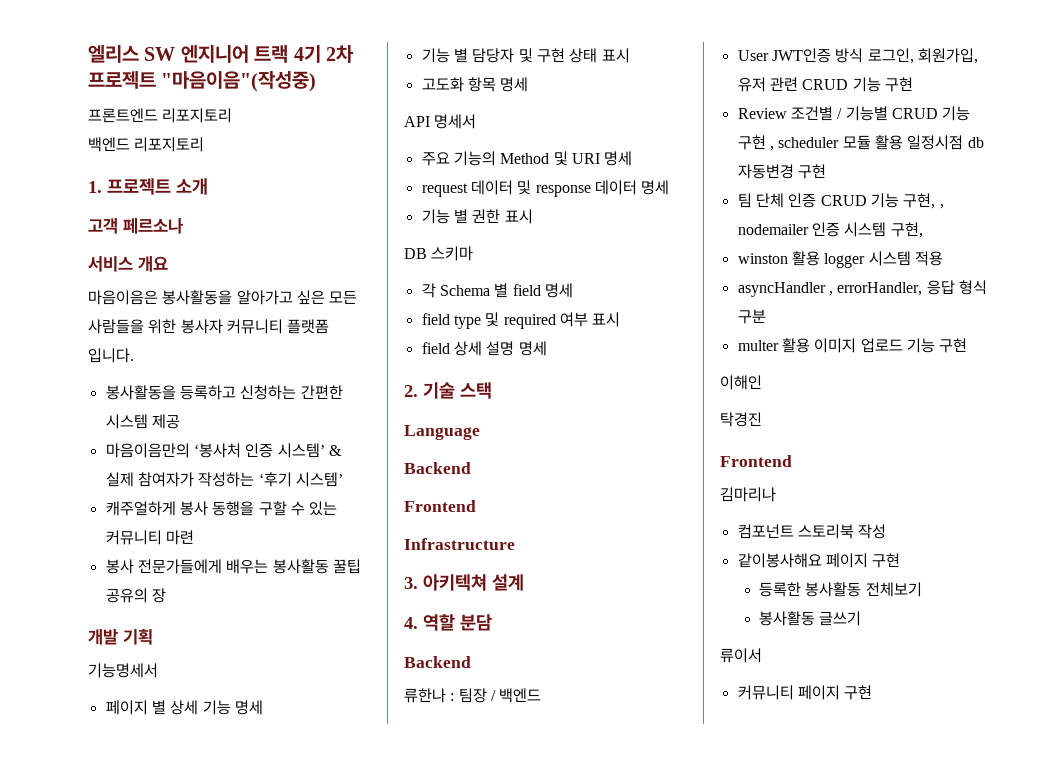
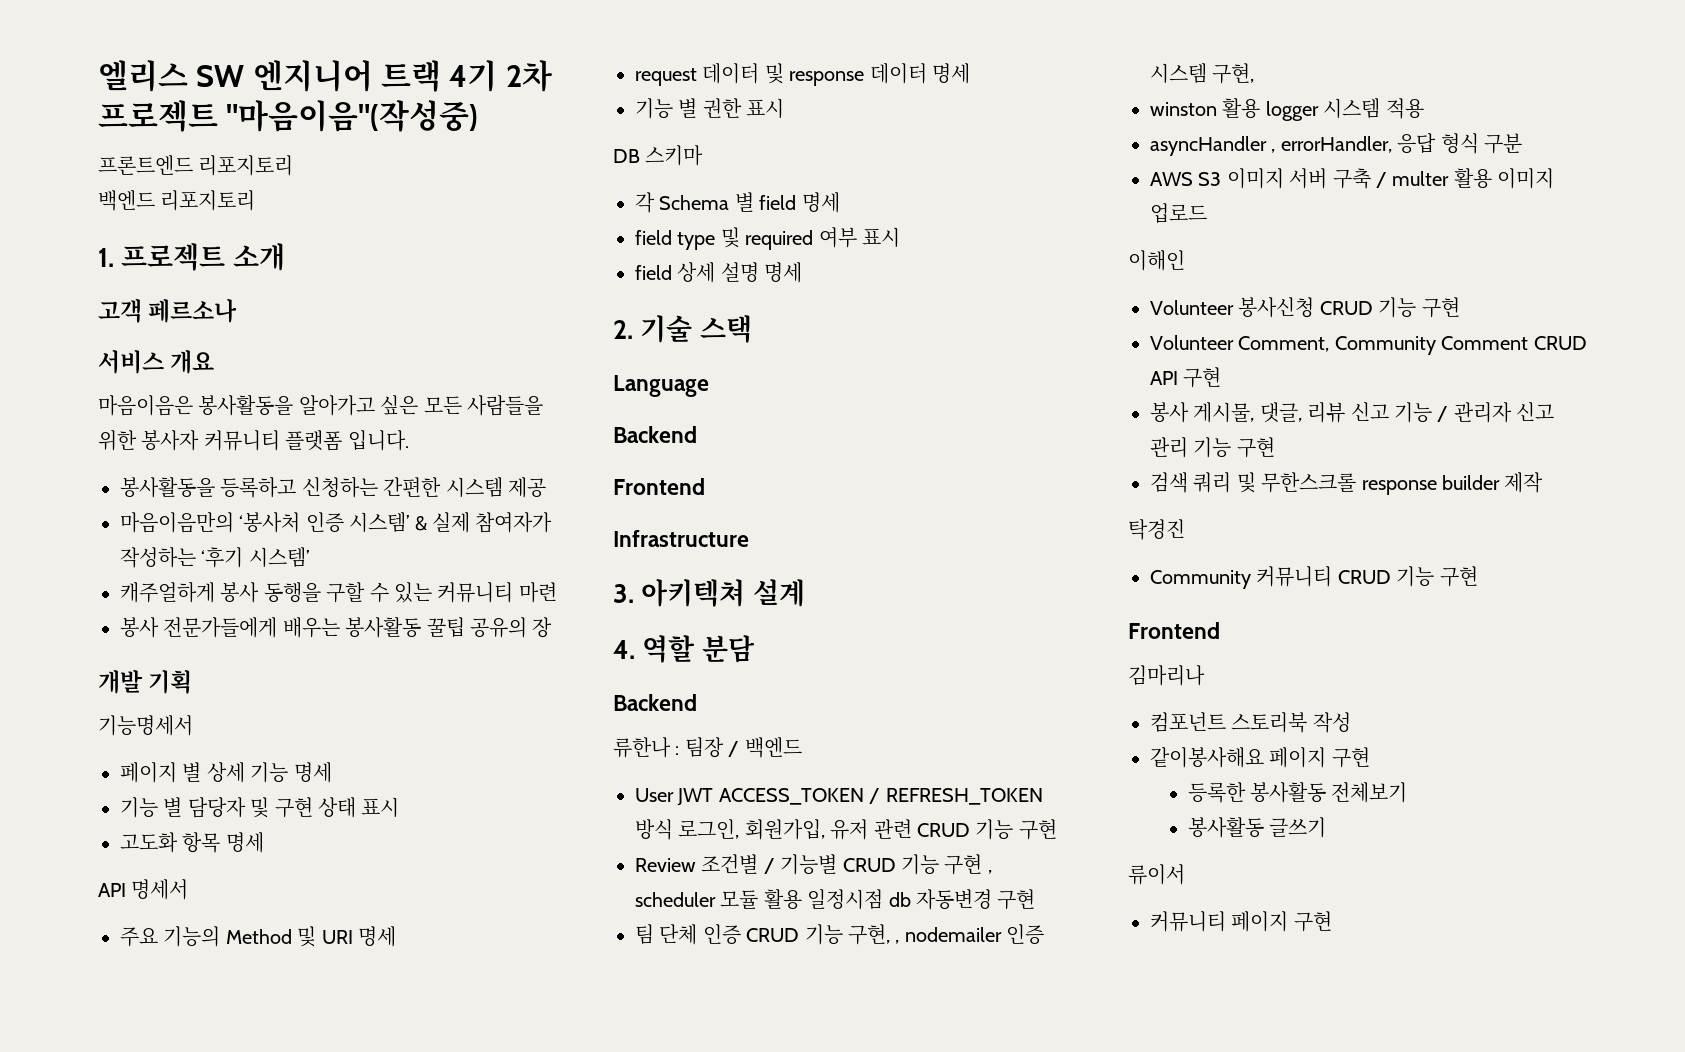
- User JWT인증 방식 로그인, 회원가입, 유저 관련 CRUD 기능 구현
+ User JWT ACCESS_TOKEN / REFRESH_TOKEN 방식 로그인, 회원가입, 유저 관련 CRUD 기능 구현
- multer 활용 이미지 업로드 기능 구현
+ AWS S3 이미지 서버 구축 / multer 활용 이미지 업로드
  이해인
+ Volunteer 봉사신청 CRUD 기능 구현
+ Volunteer Comment, Community Comment CRUD API 구현
+ 봉사 게시물, 댓글, 리뷰 신고 기능 / 관리자 신고 관리 기능 구현
+ 검색 쿼리 및 무한스크롤 response builder 제작
  탁경진
+ Community 커뮤니티 CRUD 기능 구현

